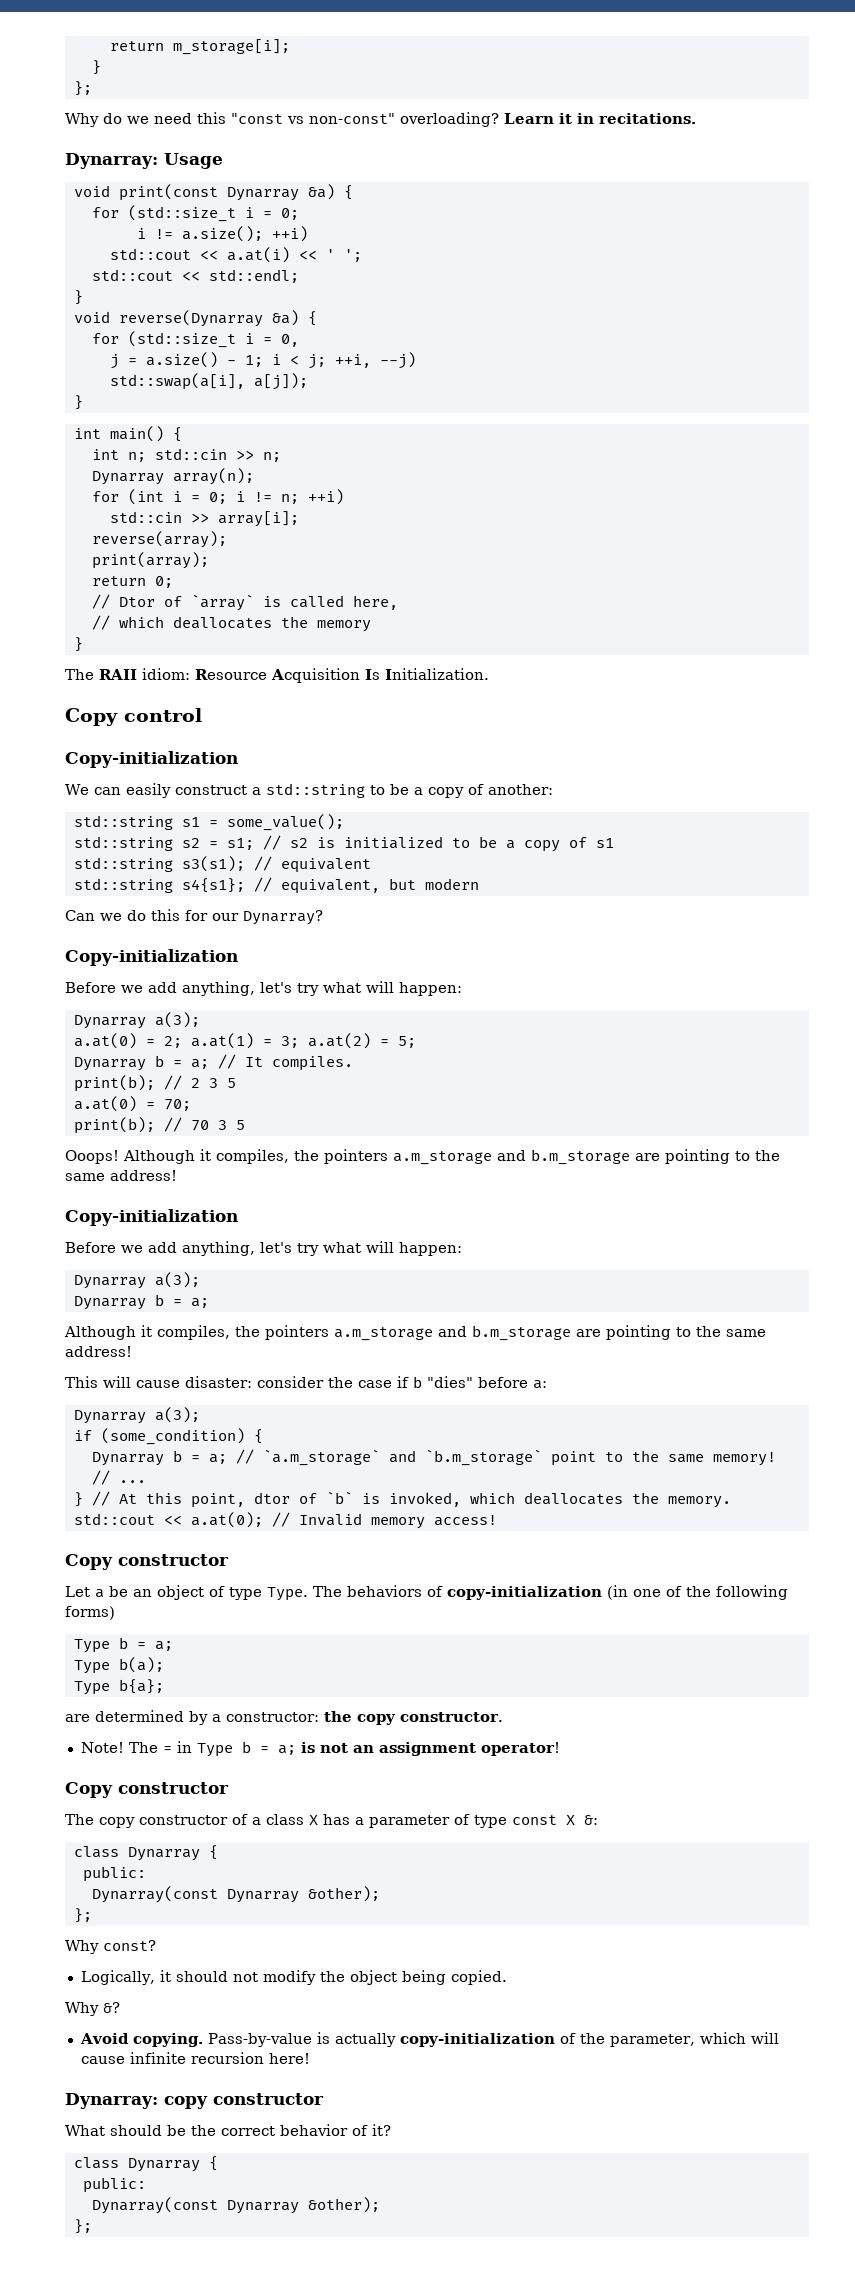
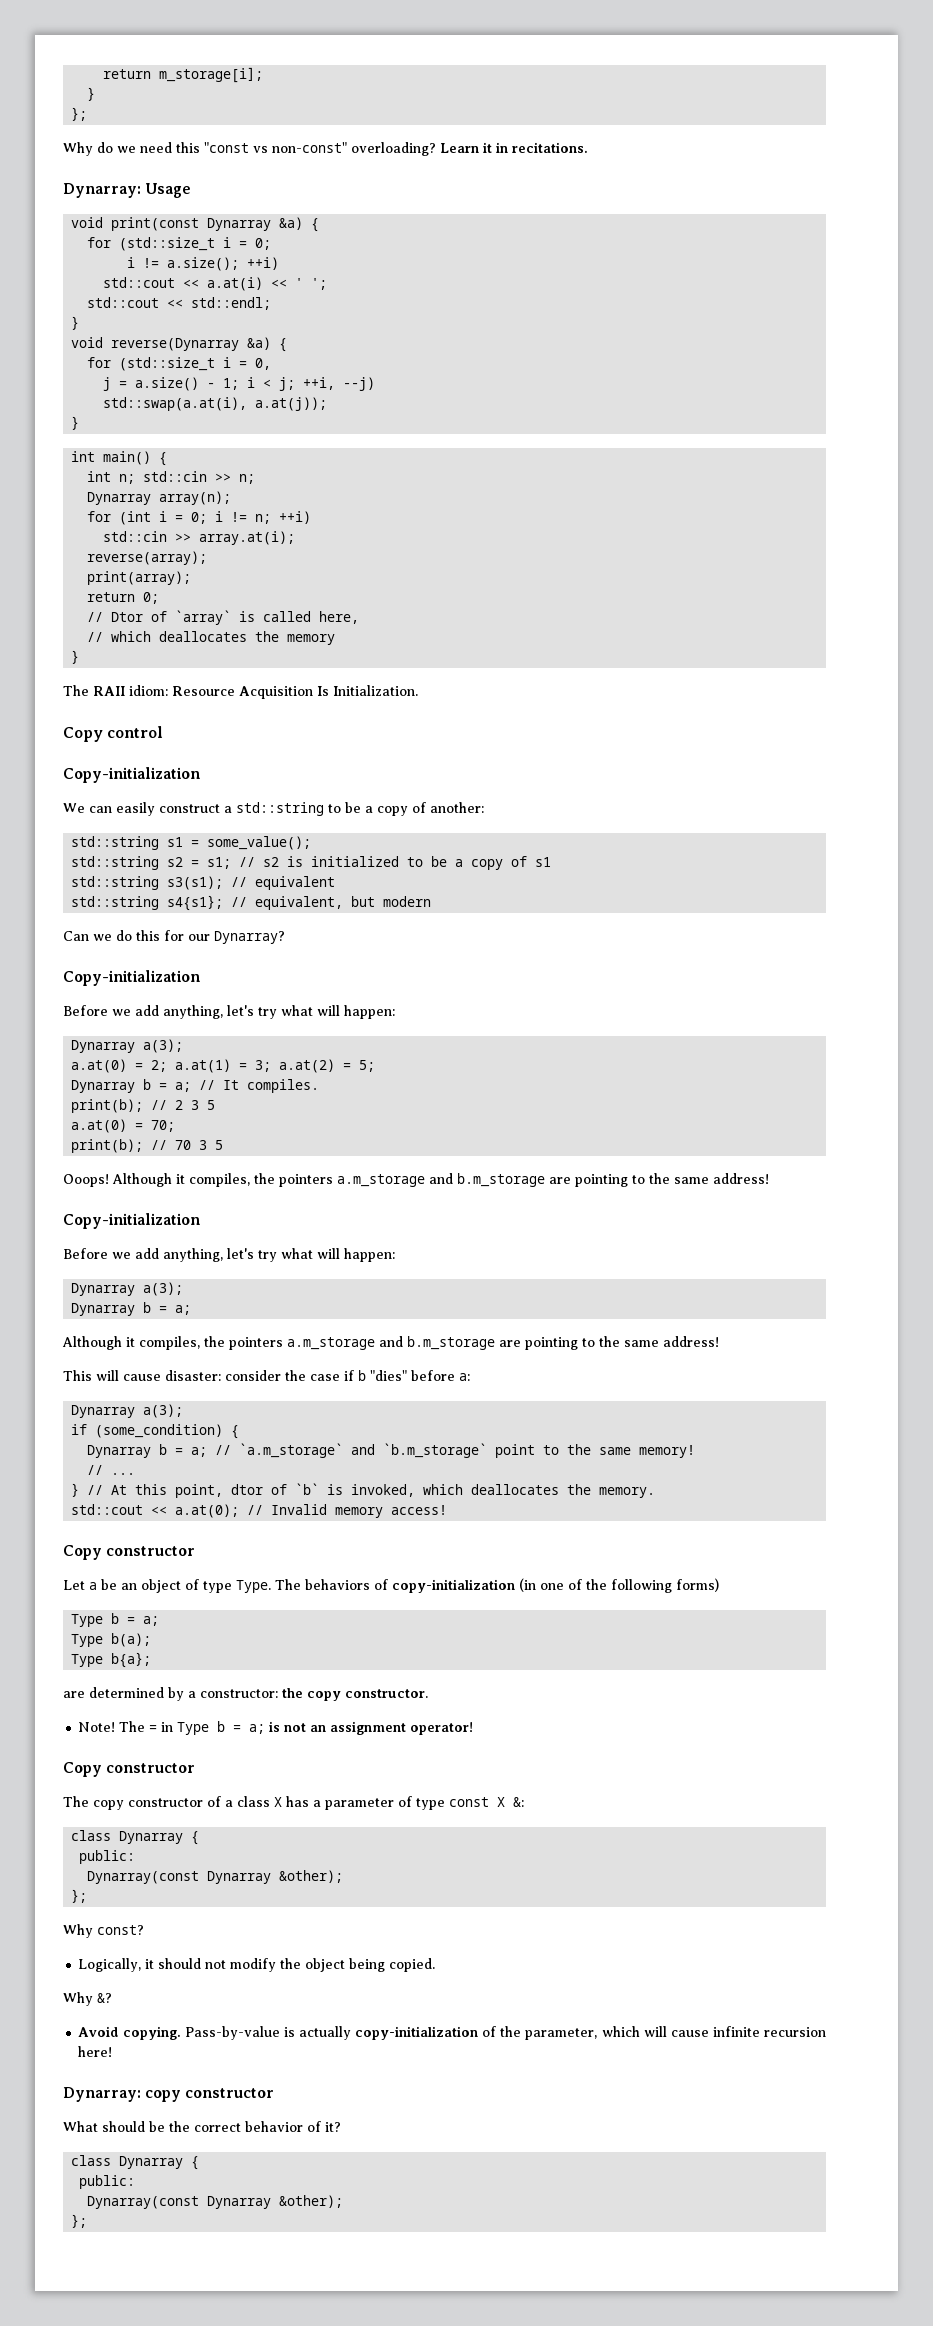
- std::swap(a[i], a[j]);
+ std::swap(a.at(i), a.at(j));
- std::cin >> array[i];
+ std::cin >> array.at(i);

